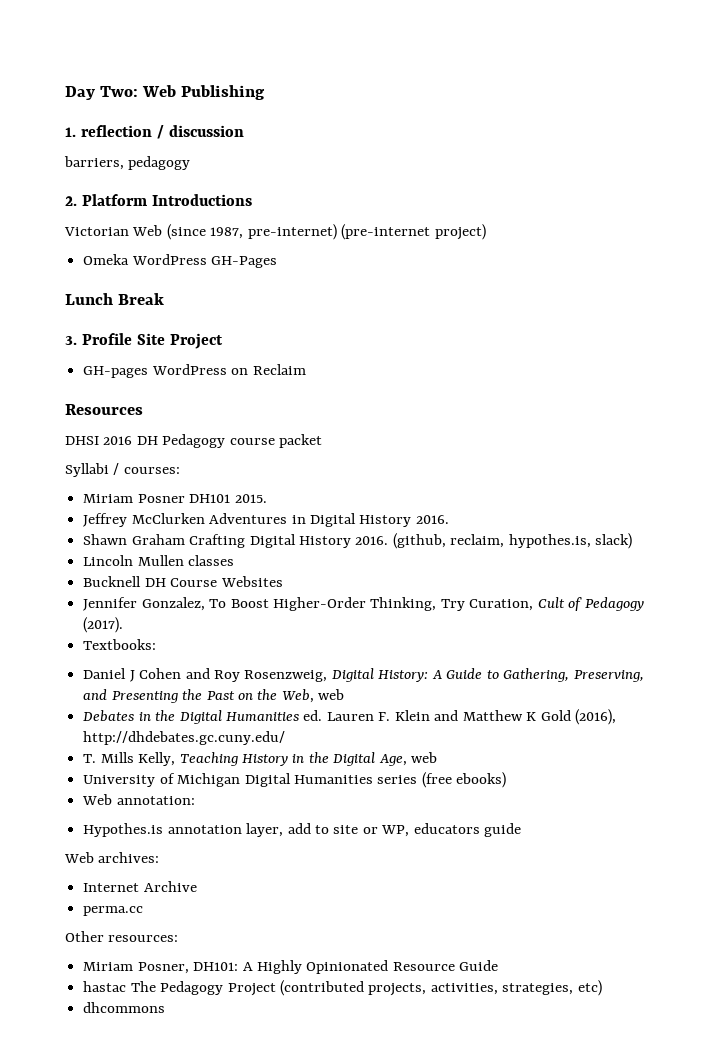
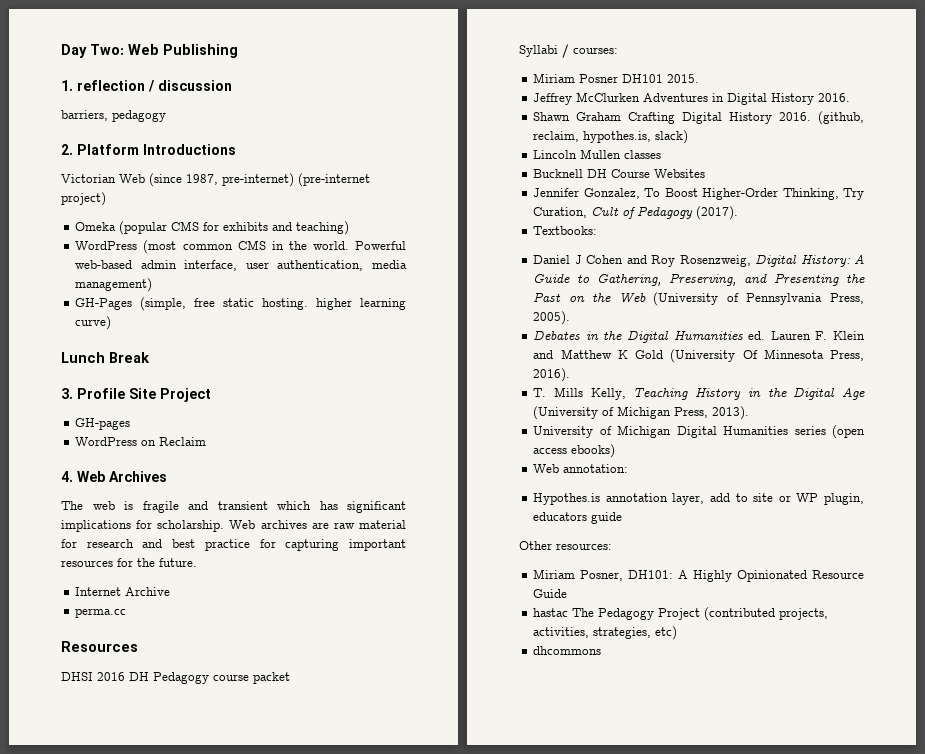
- Omeka WordPress GH-Pages
+ Omeka (popular CMS for exhibits and teaching)
+ WordPress (most common CMS in the world. Powerful web-based admin interface, user authentication, media management)
+ GH-Pages (simple, free static hosting. higher learning curve)
- GH-pages WordPress on Reclaim
+ GH-pages
+ WordPress on Reclaim
+ 4. Web Archives
+ The web is fragile and transient which has significant implications for scholarship. Web archives are raw material for research and best practice for capturing important resources for the future.
+ Internet Archive
+ perma.cc
- Daniel J Cohen and Roy Rosenzweig, Digital History: A Guide to Gathering, Preserving, and Presenting the Past on the Web, web
+ Daniel J Cohen and Roy Rosenzweig, Digital History: A Guide to Gathering, Preserving, and Presenting the Past on the Web (University of Pennsylvania Press, 2005).
- Debates in the Digital Humanities ed. Lauren F. Klein and Matthew K Gold (2016), http://dhdebates.gc.cuny.edu/
+ Debates in the Digital Humanities ed. Lauren F. Klein and Matthew K Gold (University Of Minnesota Press, 2016).
- T. Mills Kelly, Teaching History in the Digital Age, web
+ T. Mills Kelly, Teaching History in the Digital Age (University of Michigan Press, 2013).
- University of Michigan Digital Humanities series (free ebooks)
+ University of Michigan Digital Humanities series (open access ebooks)
- Hypothes.is annotation layer, add to site or WP, educators guide
+ Hypothes.is annotation layer, add to site or WP plugin, educators guide
- Web archives:
- Internet Archive
- perma.cc

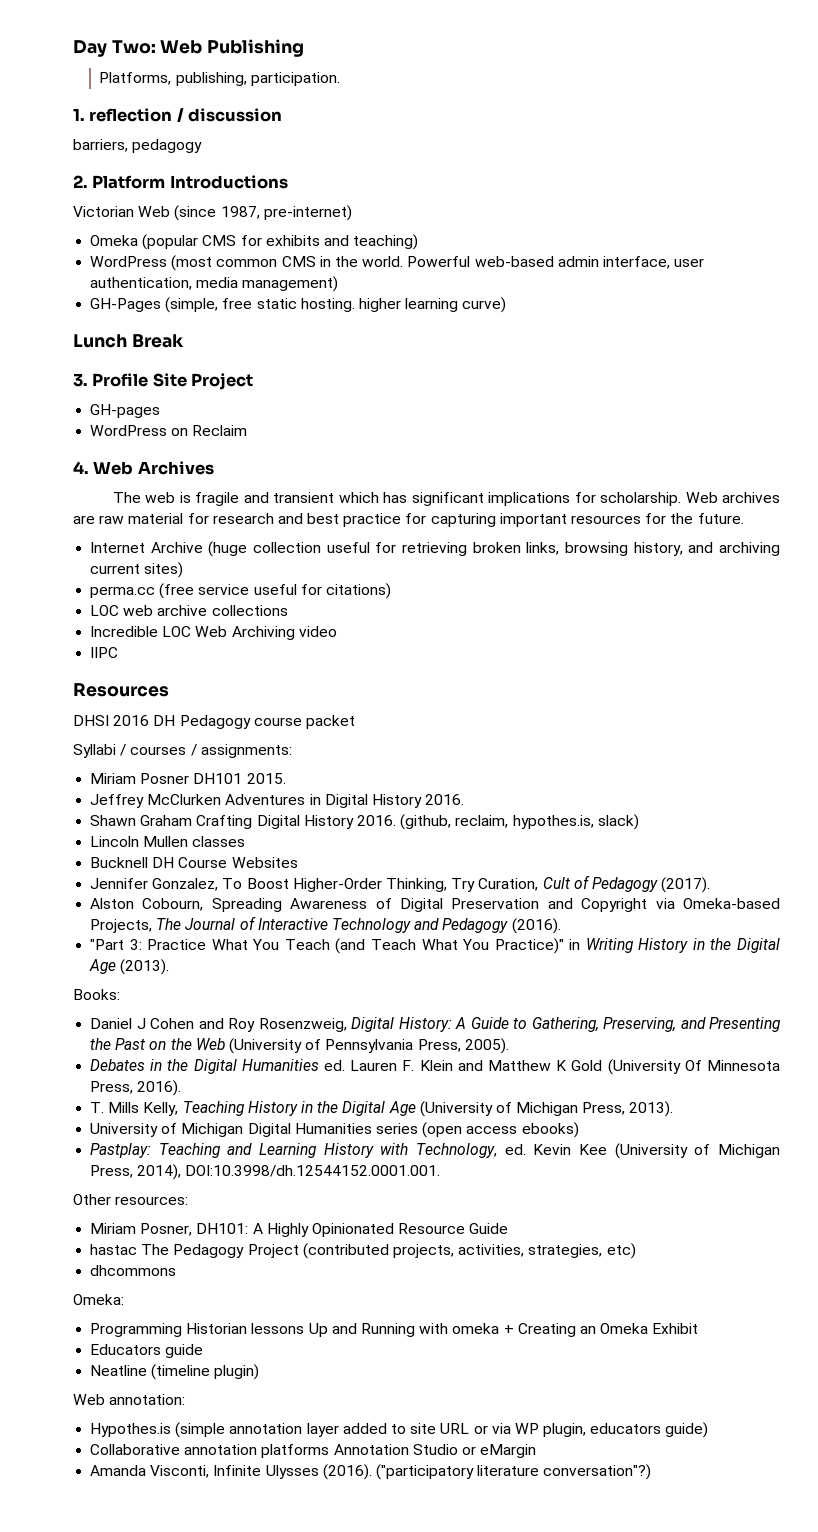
+ Platforms, publishing, participation.
- Victorian Web (since 1987, pre-internet) (pre-internet project)
+ Victorian Web (since 1987, pre-internet)
- Internet Archive
- perma.cc
+ Internet Archive (huge collection useful for retrieving broken links, browsing history, and archiving current sites)
+ perma.cc (free service useful for citations)
+ LOC web archive collections
+ Incredible LOC Web Archiving video
+ IIPC
- Syllabi / courses:
+ Syllabi / courses / assignments:
- Textbooks:
+ Alston Cobourn, Spreading Awareness of Digital Preservation and Copyright via Omeka-based Projects, The Journal of Interactive Technology and Pedagogy (2016).
+ "Part 3: Practice What You Teach (and Teach What You Practice)" in Writing History in the Digital Age (2013).
+ Books:
- Web annotation:
- Hypothes.is annotation layer, add to site or WP plugin, educators guide
+ Pastplay: Teaching and Learning History with Technology, ed. Kevin Kee (University of Michigan Press, 2014), DOI:10.3998/dh.12544152.0001.001.
+ Omeka:
+ Programming Historian lessons Up and Running with omeka + Creating an Omeka Exhibit
+ Educators guide
+ Neatline (timeline plugin)
+ Web annotation:
+ Hypothes.is (simple annotation layer added to site URL or via WP plugin, educators guide)
+ Collaborative annotation platforms Annotation Studio or eMargin
+ Amanda Visconti, Infinite Ulysses (2016). ("participatory literature conversation"?)

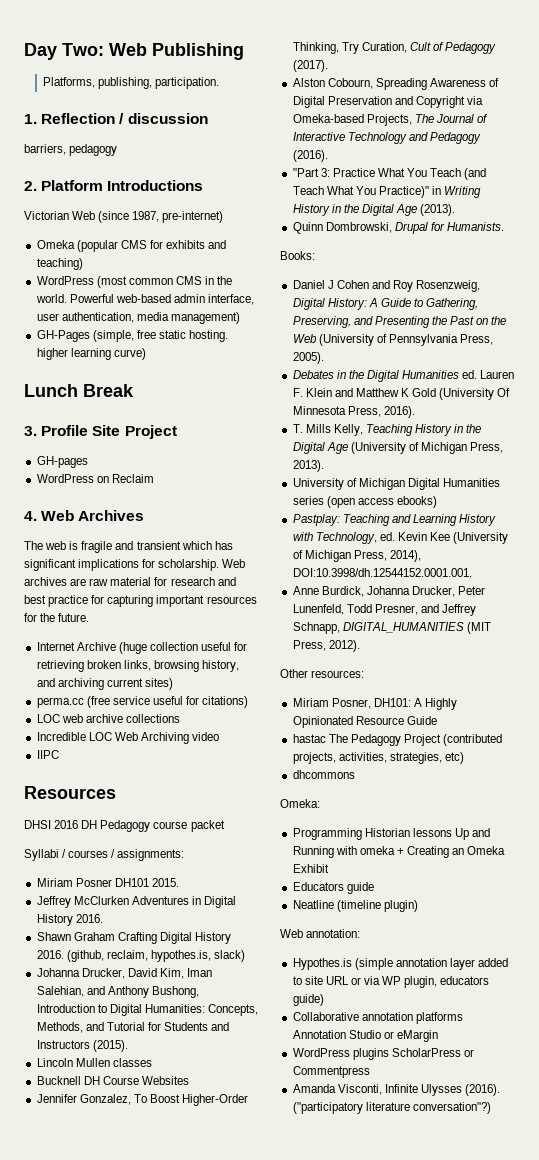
- 1. reflection / discussion
+ 1. Reflection / discussion
+ Johanna Drucker, David Kim, Iman Salehian, and Anthony Bushong, Introduction to Digital Humanities: Concepts, Methods, and Tutorial for Students and Instructors (2015).
+ Quinn Dombrowski, Drupal for Humanists.
+ Anne Burdick, Johanna Drucker, Peter Lunenfeld, Todd Presner, and Jeffrey Schnapp, DIGITAL_HUMANITIES (MIT Press, 2012).
+ WordPress plugins ScholarPress or Commentpress

